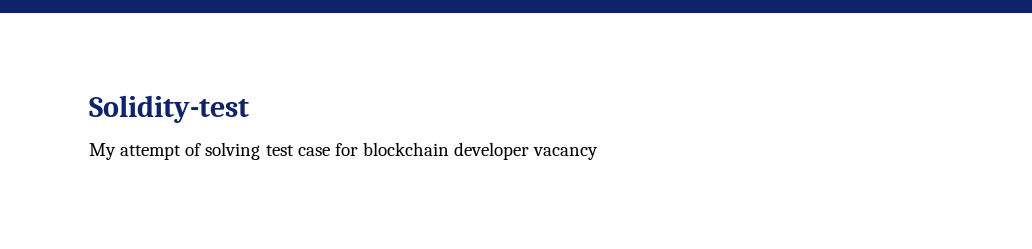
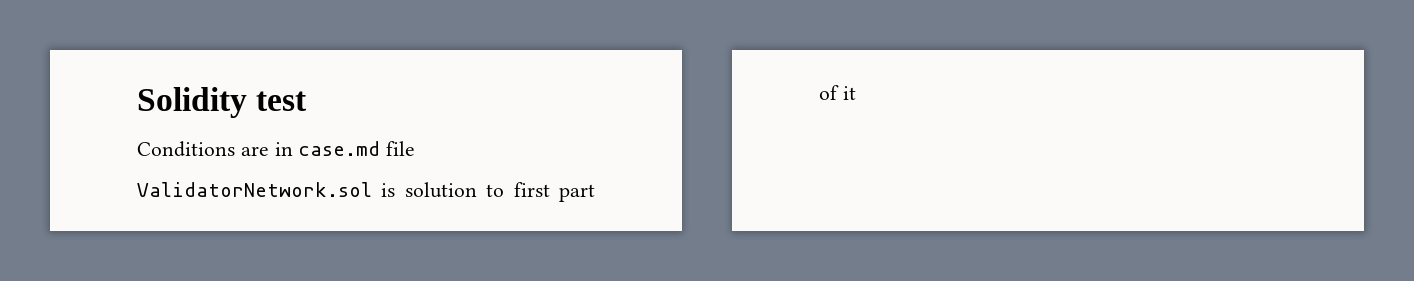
- Solidity-test
- My attempt of solving test case for blockchain developer vacancy
+ Solidity test
+ Conditions are in case.md file
+ ValidatorNetwork.sol is solution to first part of it

